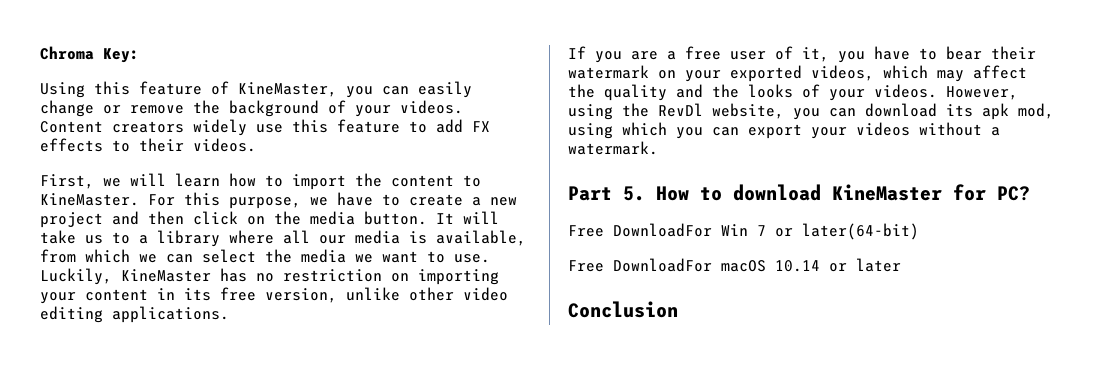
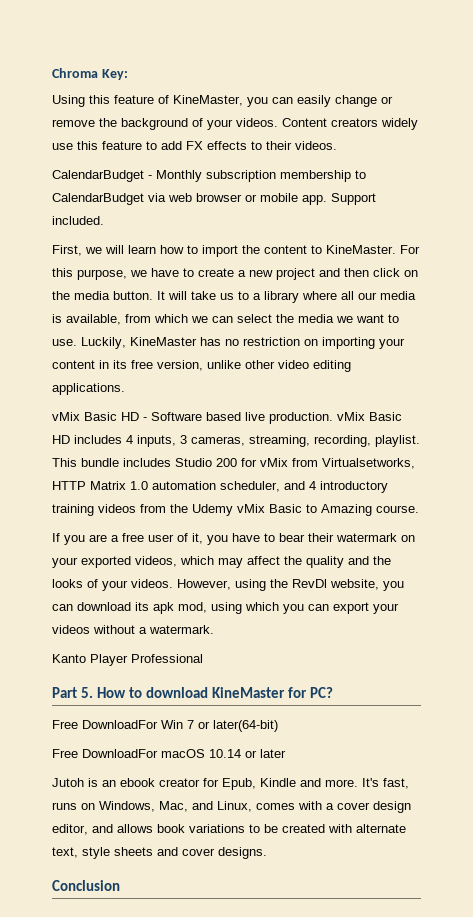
+ CalendarBudget - Monthly subscription membership to CalendarBudget via web browser or mobile app. Support included.
+ vMix Basic HD - Software based live production. vMix Basic HD includes 4 inputs, 3 cameras, streaming, recording, playlist. This bundle includes Studio 200 for vMix from Virtualsetworks, HTTP Matrix 1.0 automation scheduler, and 4 introductory training videos from the Udemy vMix Basic to Amazing course.
+ Kanto Player Professional
+ Jutoh is an ebook creator for Epub, Kindle and more. It's fast, runs on Windows, Mac, and Linux, comes with a cover design editor, and allows book variations to be created with alternate text, style sheets and cover designs.

